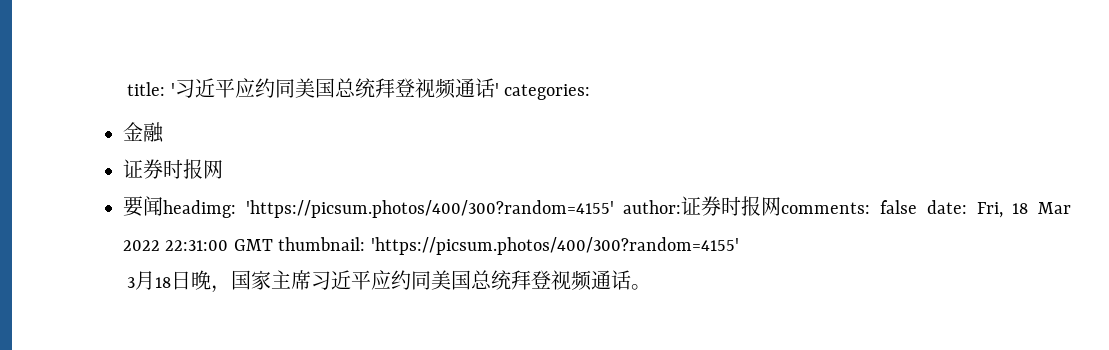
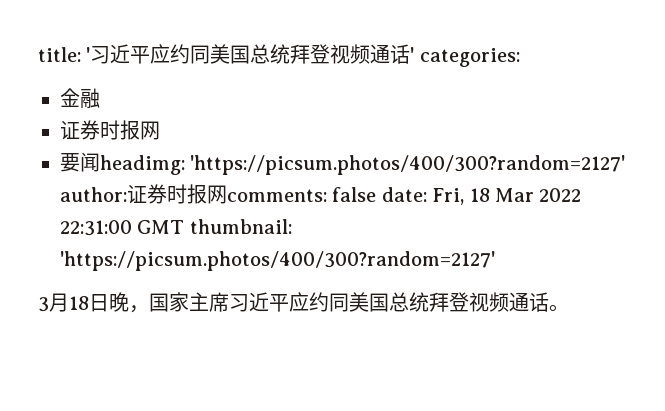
- 要闻headimg: 'https://picsum.photos/400/300?random=4155' author:证券时报网comments: false date: Fri, 18 Mar 2022 22:31:00 GMT thumbnail: 'https://picsum.photos/400/300?random=4155'
+ 要闻headimg: 'https://picsum.photos/400/300?random=2127' author:证券时报网comments: false date: Fri, 18 Mar 2022 22:31:00 GMT thumbnail: 'https://picsum.photos/400/300?random=2127'

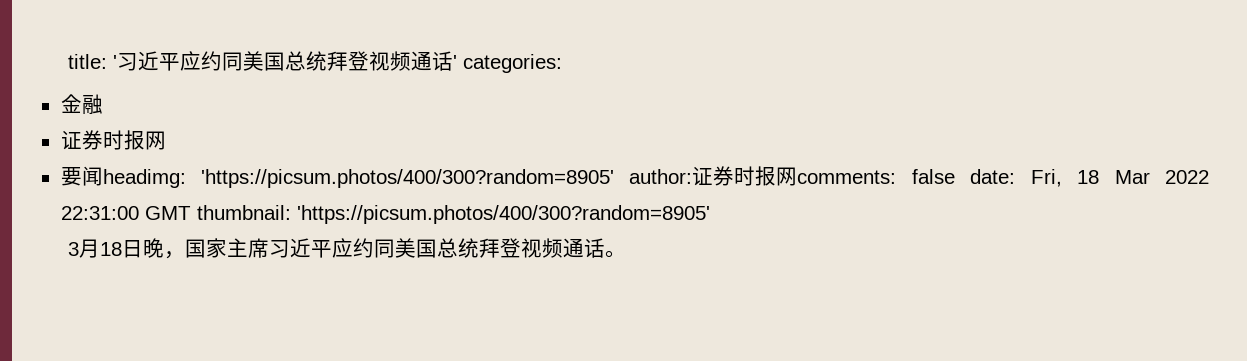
- 要闻headimg: 'https://picsum.photos/400/300?random=2127' author:证券时报网comments: false date: Fri, 18 Mar 2022 22:31:00 GMT thumbnail: 'https://picsum.photos/400/300?random=2127'
+ 要闻headimg: 'https://picsum.photos/400/300?random=8905' author:证券时报网comments: false date: Fri, 18 Mar 2022 22:31:00 GMT thumbnail: 'https://picsum.photos/400/300?random=8905'

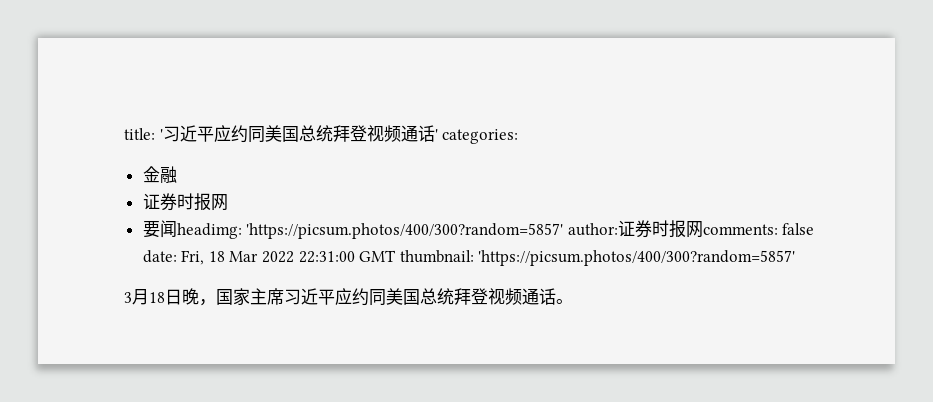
- 要闻headimg: 'https://picsum.photos/400/300?random=8905' author:证券时报网comments: false date: Fri, 18 Mar 2022 22:31:00 GMT thumbnail: 'https://picsum.photos/400/300?random=8905'
+ 要闻headimg: 'https://picsum.photos/400/300?random=5857' author:证券时报网comments: false date: Fri, 18 Mar 2022 22:31:00 GMT thumbnail: 'https://picsum.photos/400/300?random=5857'

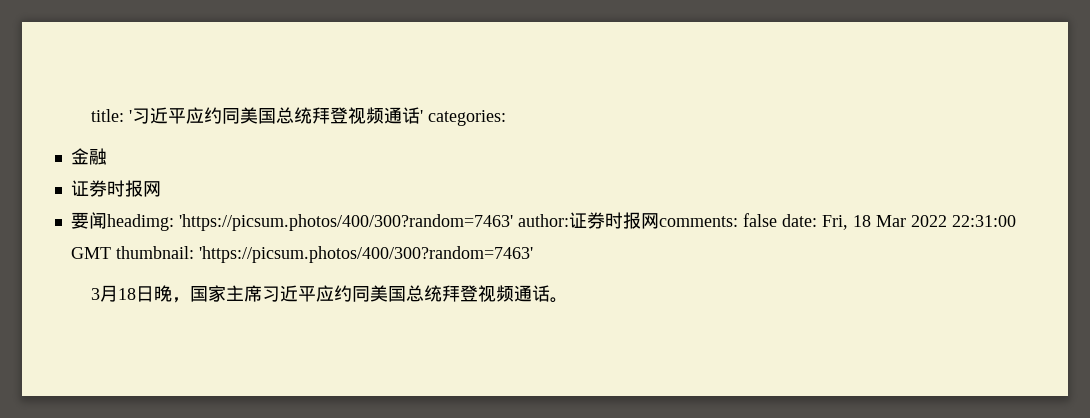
- 要闻headimg: 'https://picsum.photos/400/300?random=5857' author:证券时报网comments: false date: Fri, 18 Mar 2022 22:31:00 GMT thumbnail: 'https://picsum.photos/400/300?random=5857'
+ 要闻headimg: 'https://picsum.photos/400/300?random=7463' author:证券时报网comments: false date: Fri, 18 Mar 2022 22:31:00 GMT thumbnail: 'https://picsum.photos/400/300?random=7463'

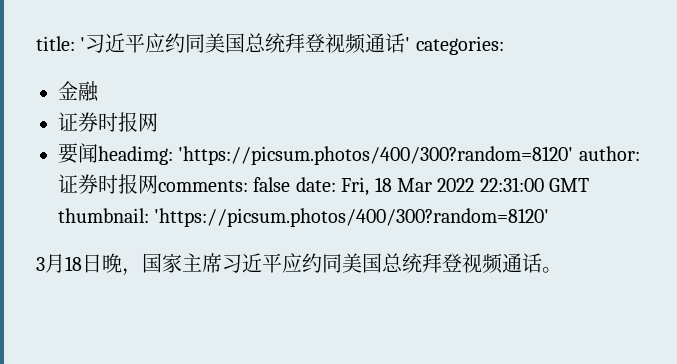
- 要闻headimg: 'https://picsum.photos/400/300?random=7463' author:证券时报网comments: false date: Fri, 18 Mar 2022 22:31:00 GMT thumbnail: 'https://picsum.photos/400/300?random=7463'
+ 要闻headimg: 'https://picsum.photos/400/300?random=8120' author:证券时报网comments: false date: Fri, 18 Mar 2022 22:31:00 GMT thumbnail: 'https://picsum.photos/400/300?random=8120'

